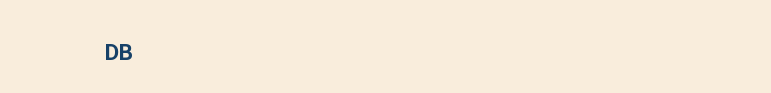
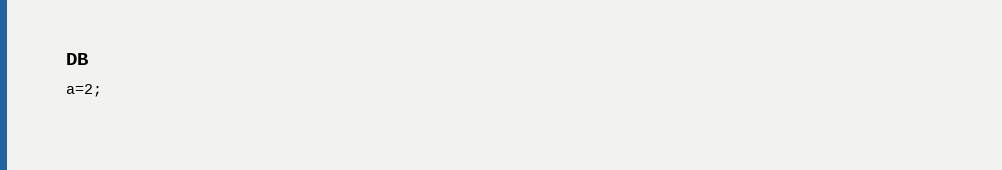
+ a=2;

